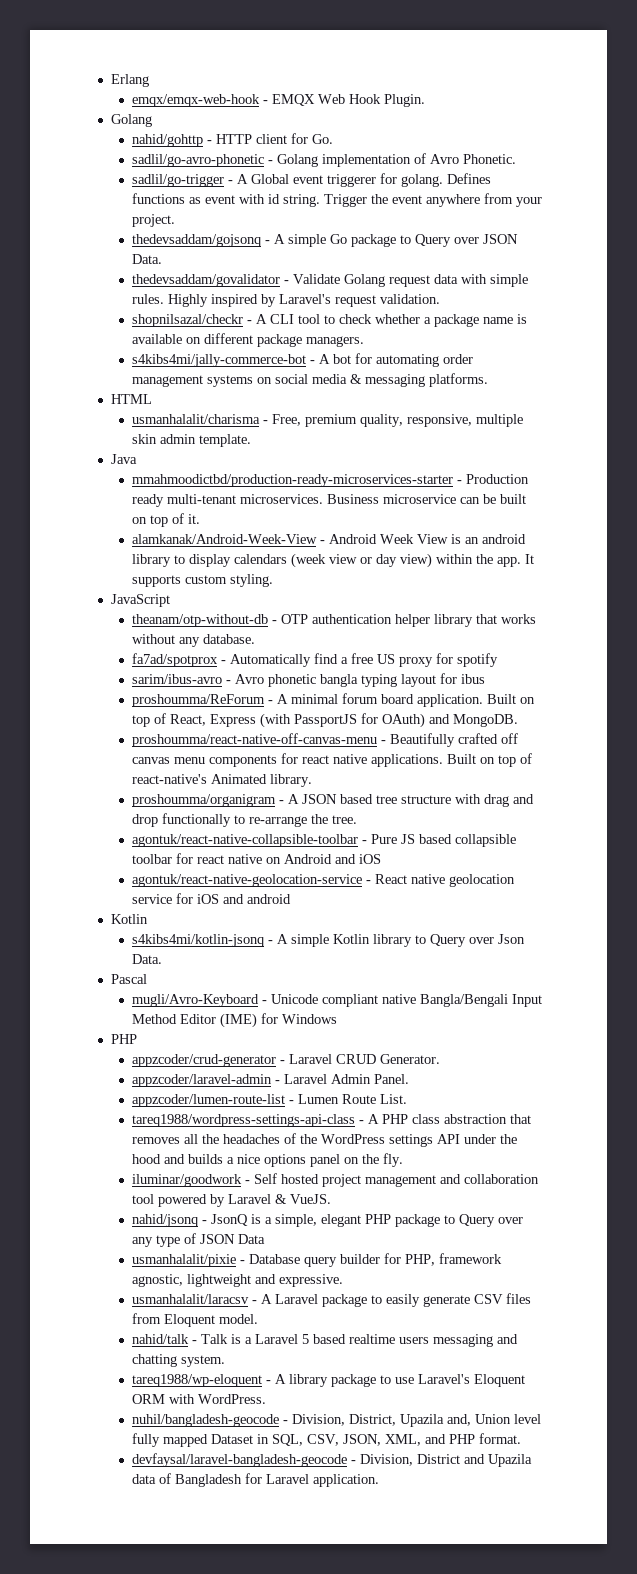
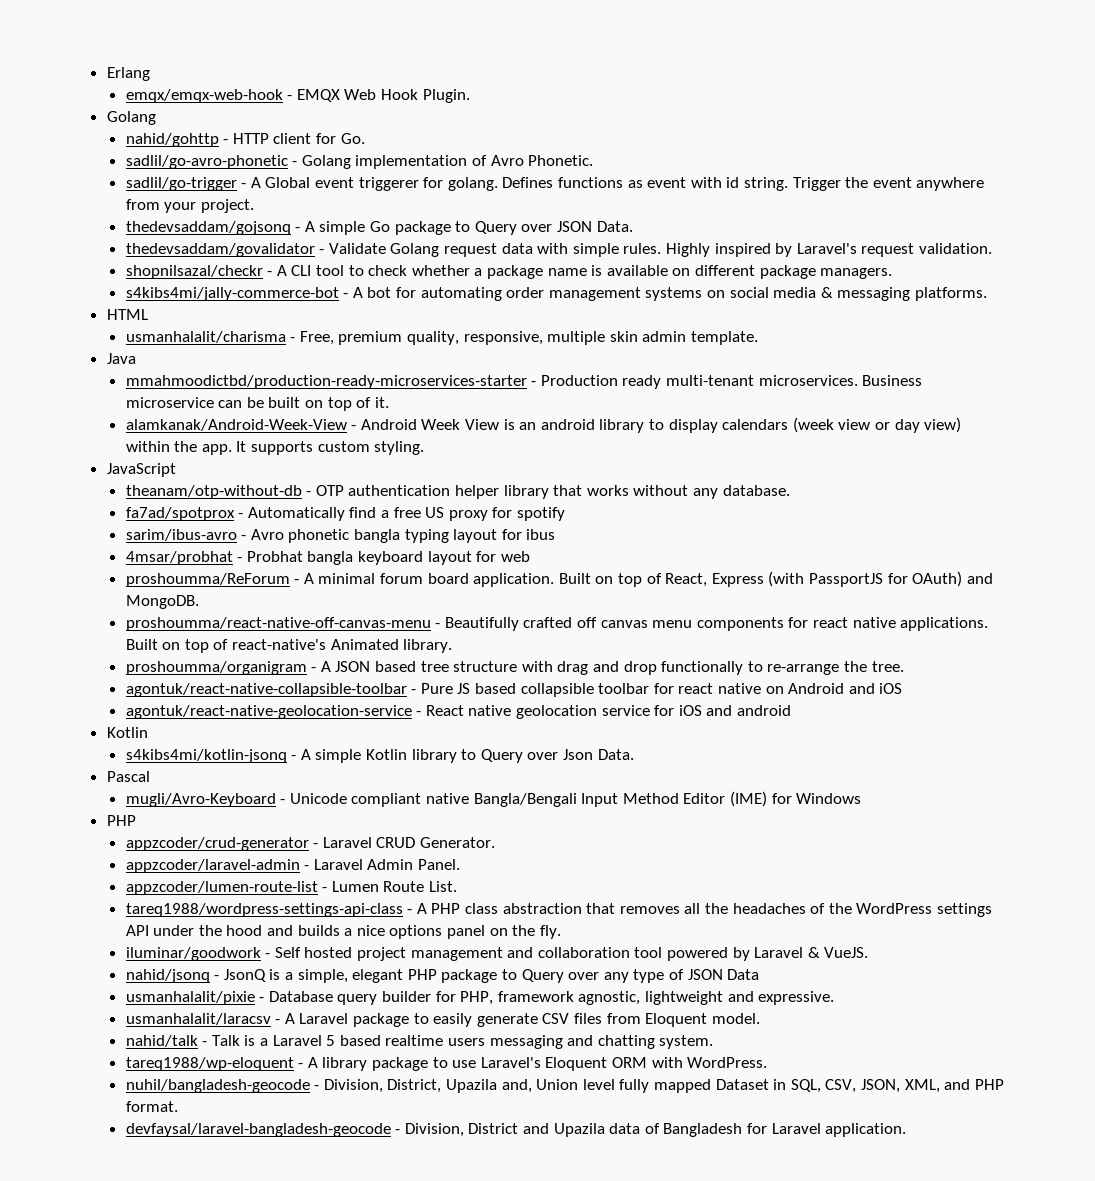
+ 4msar/probhat - Probhat bangla keyboard layout for web

